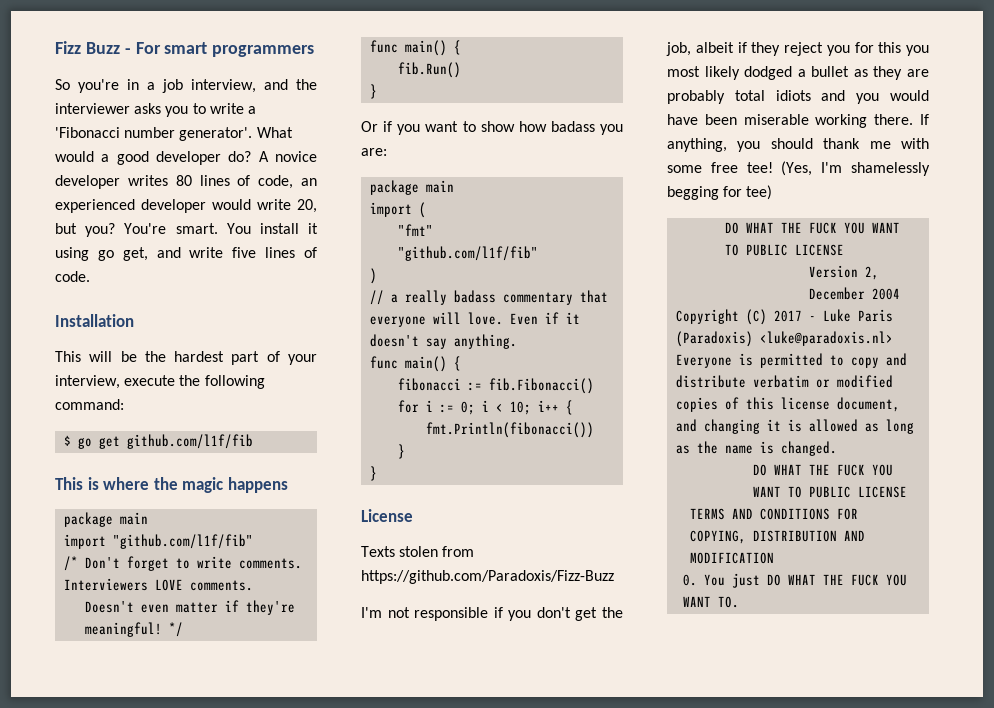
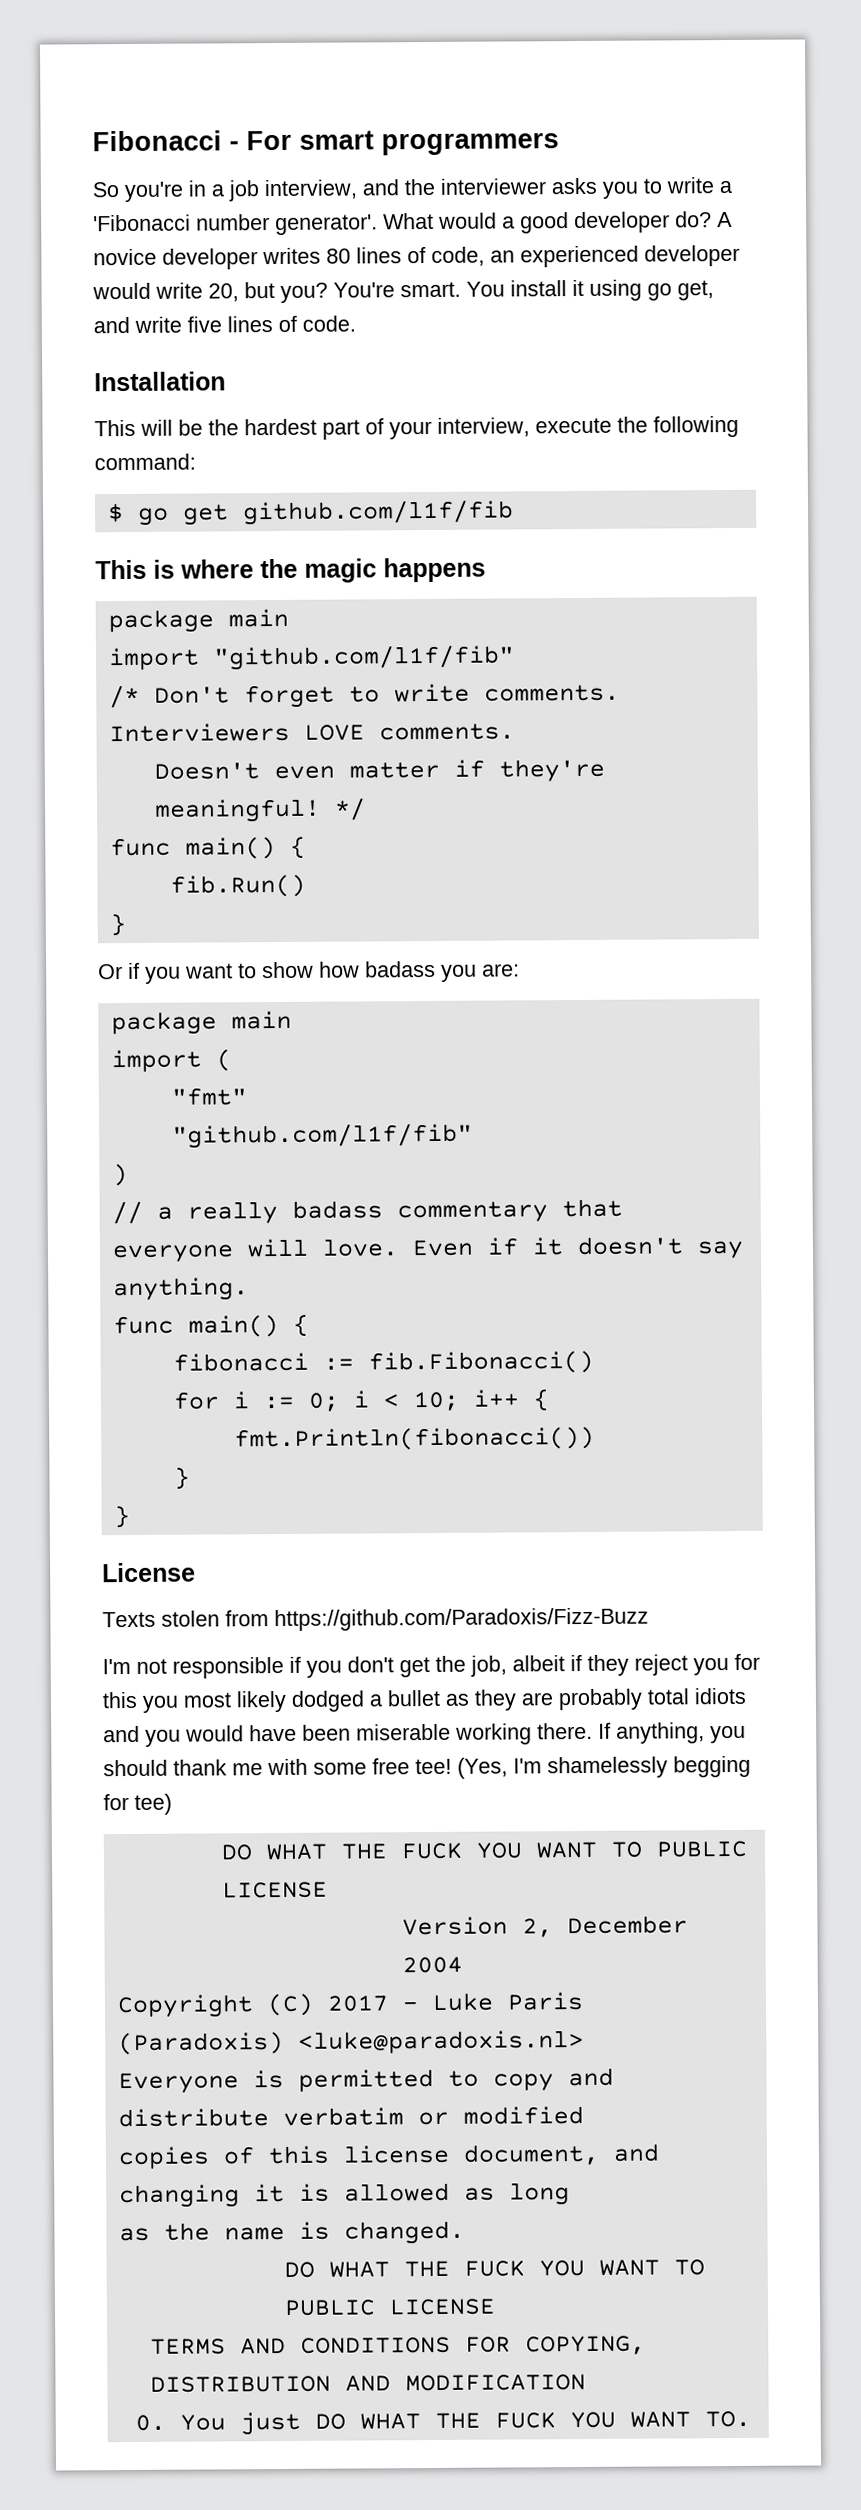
- Fizz Buzz - For smart programmers
+ Fibonacci - For smart programmers

